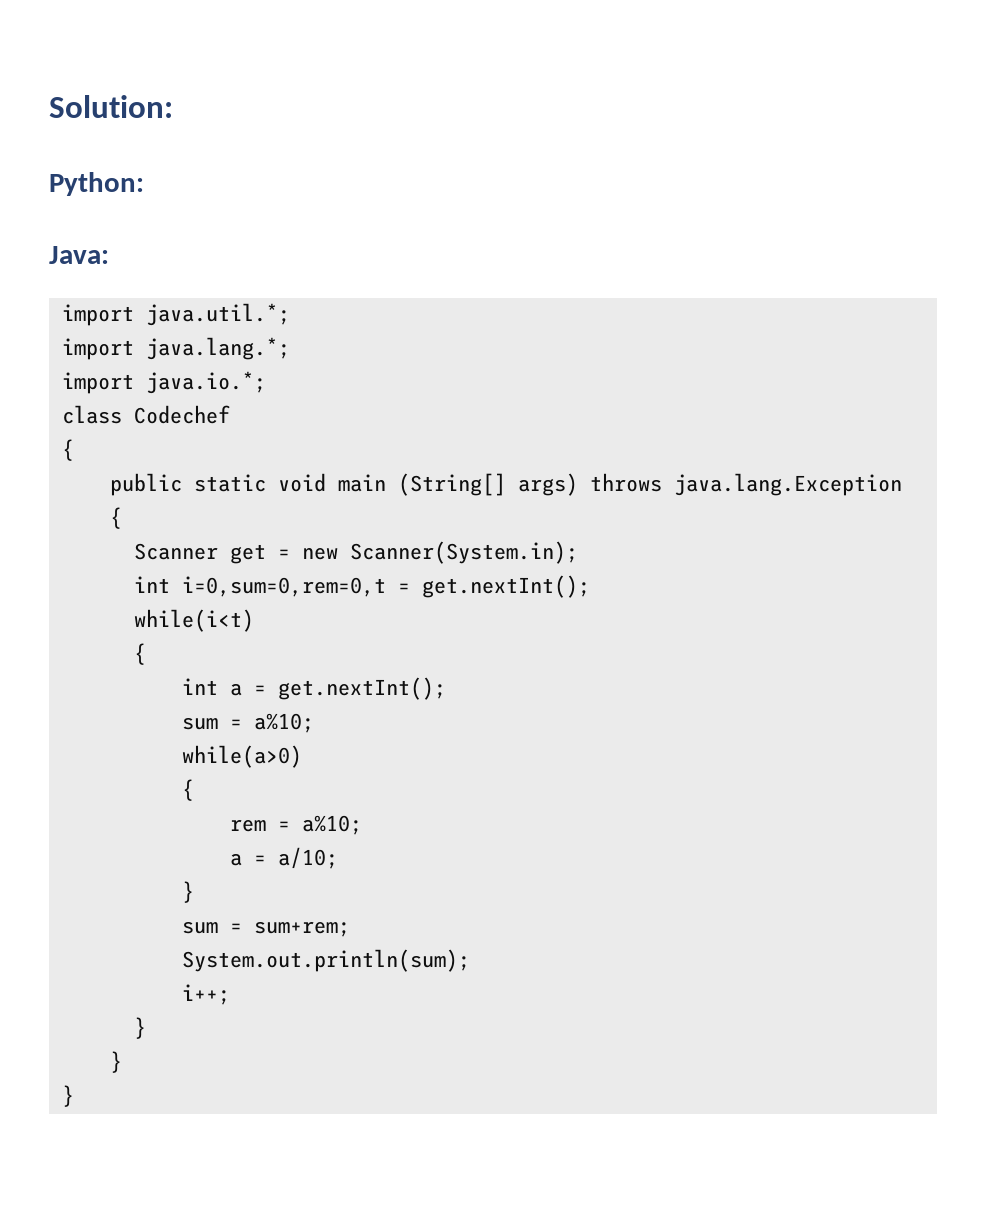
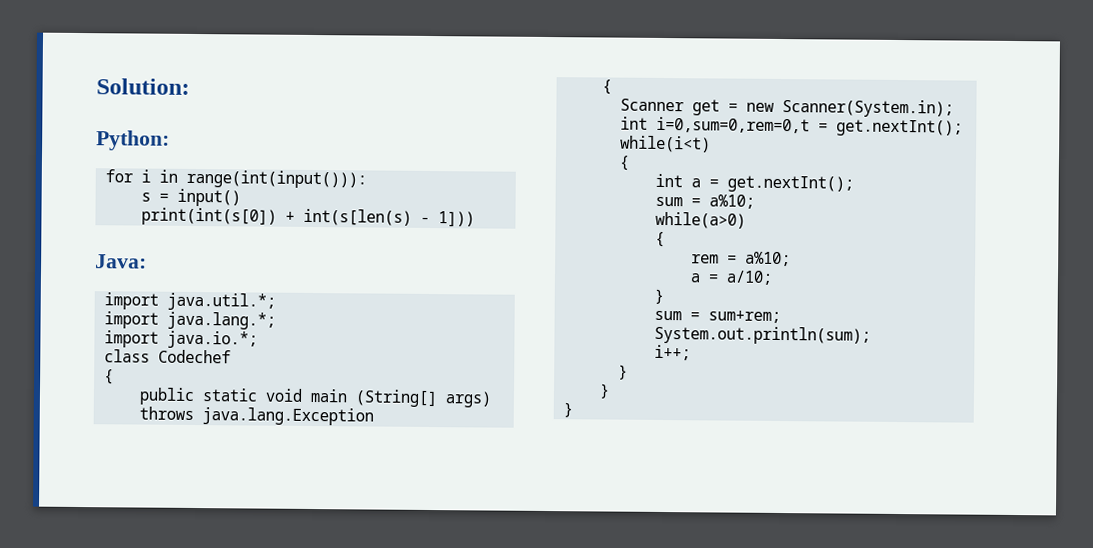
+ for i in range(int(input())):
+ s = input()
+ print(int(s[0]) + int(s[len(s) - 1]))

